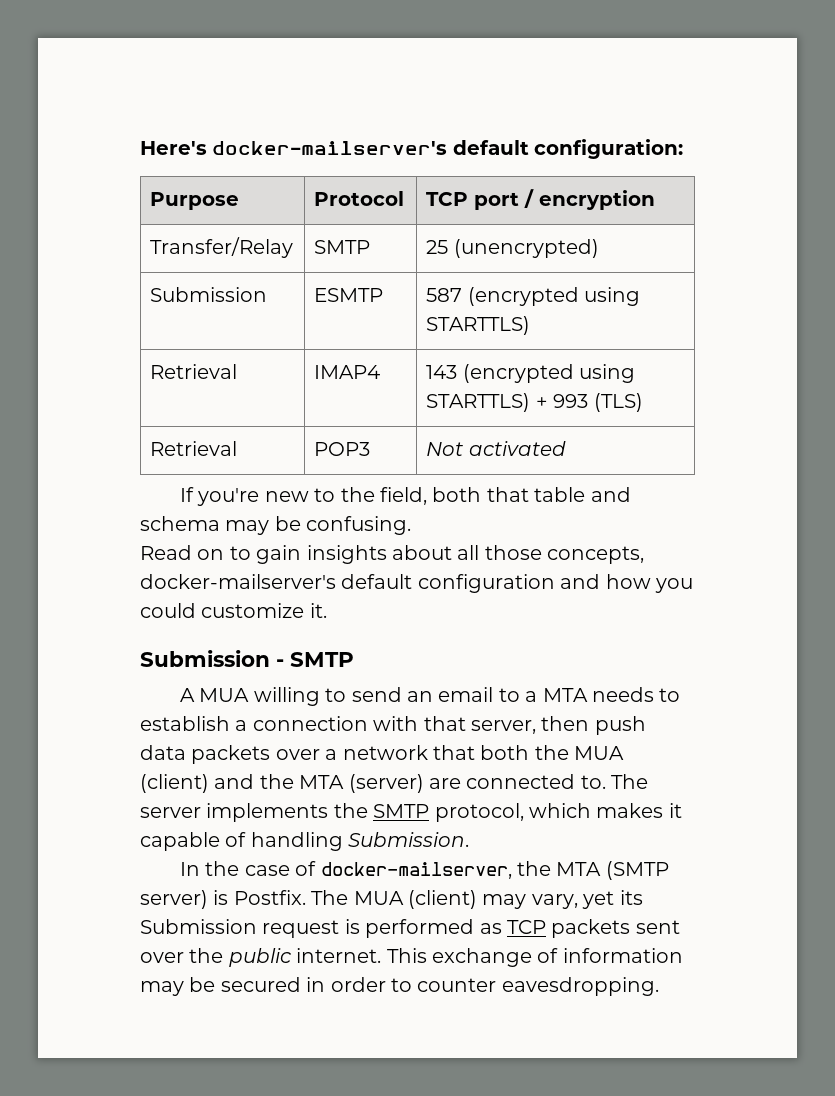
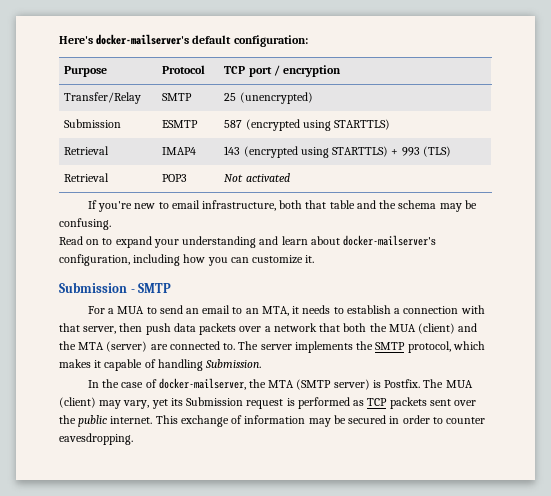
- If you're new to the field, both that table and schema may be confusing.
+ If you're new to email infrastructure, both that table and the schema may be confusing.
- Read on to gain insights about all those concepts, docker-mailserver's default configuration and how you could customize it.
+ Read on to expand your understanding and learn about docker-mailserver's configuration, including how you can customize it.
- A MUA willing to send an email to a MTA needs to establish a connection with that server, then push data packets over a network that both the MUA (client) and the MTA (server) are connected to.
+ For a MUA to send an email to an MTA, it needs to establish a connection with that server, then push data packets over a network that both the MUA (client) and the MTA (server) are connected to.

